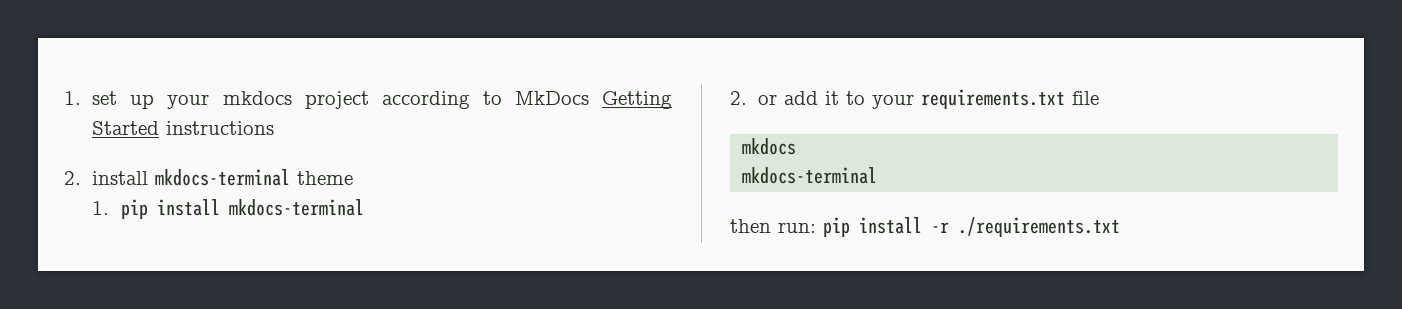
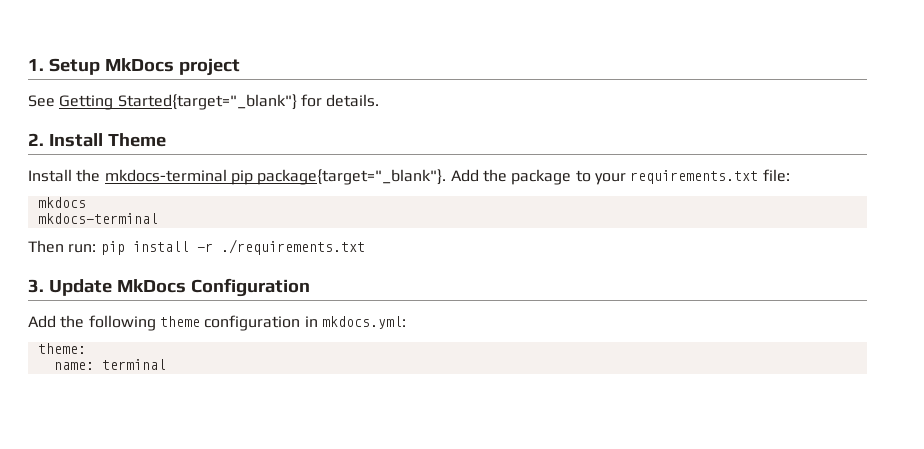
- 1. set up your mkdocs project according to MkDocs Getting Started instructions
- 2. install mkdocs-terminal theme
- 1. pip install mkdocs-terminal
- 2. or add it to your requirements.txt file
+ 1. Setup MkDocs project
+ See Getting Started{target="_blank"} for details.
+ 2. Install Theme
+ Install the mkdocs-terminal pip package{target="_blank"}. Add the package to your requirements.txt file:
- then run: pip install -r ./requirements.txt
+ Then run: pip install -r ./requirements.txt
+ 3. Update MkDocs Configuration
+ Add the following theme configuration in mkdocs.yml:
+ theme:
+ name: terminal

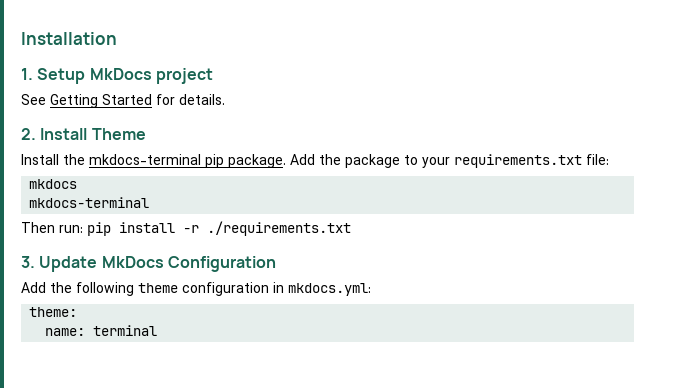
+ Installation
- See Getting Started{target="_blank"} for details.
+ See Getting Started for details.
- Install the mkdocs-terminal pip package{target="_blank"}.
+ Install the mkdocs-terminal pip package.

